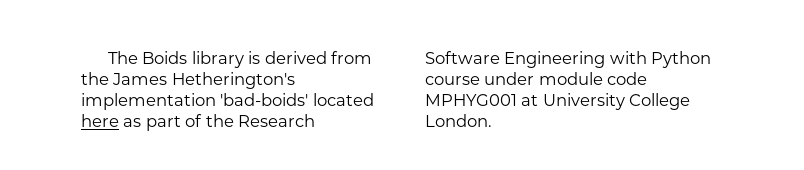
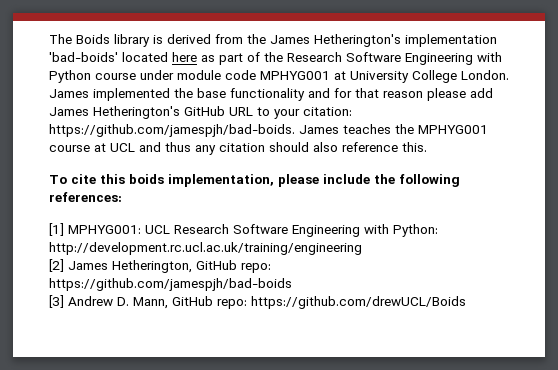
+ James implemented the base functionality and for that reason please add James Hetherington's GitHub URL to your citation: https://github.com/jamespjh/bad-boids. James teaches the MPHYG001 course at UCL and thus any citation should also reference this.
+ To cite this boids implementation, please include the following references:
+ [1] MPHYG001: UCL Research Software Engineering with Python: http://development.rc.ucl.ac.uk/training/engineering
+ [2] James Hetherington, GitHub repo: https://github.com/jamespjh/bad-boids
+ [3] Andrew D. Mann, GitHub repo: https://github.com/drewUCL/Boids

